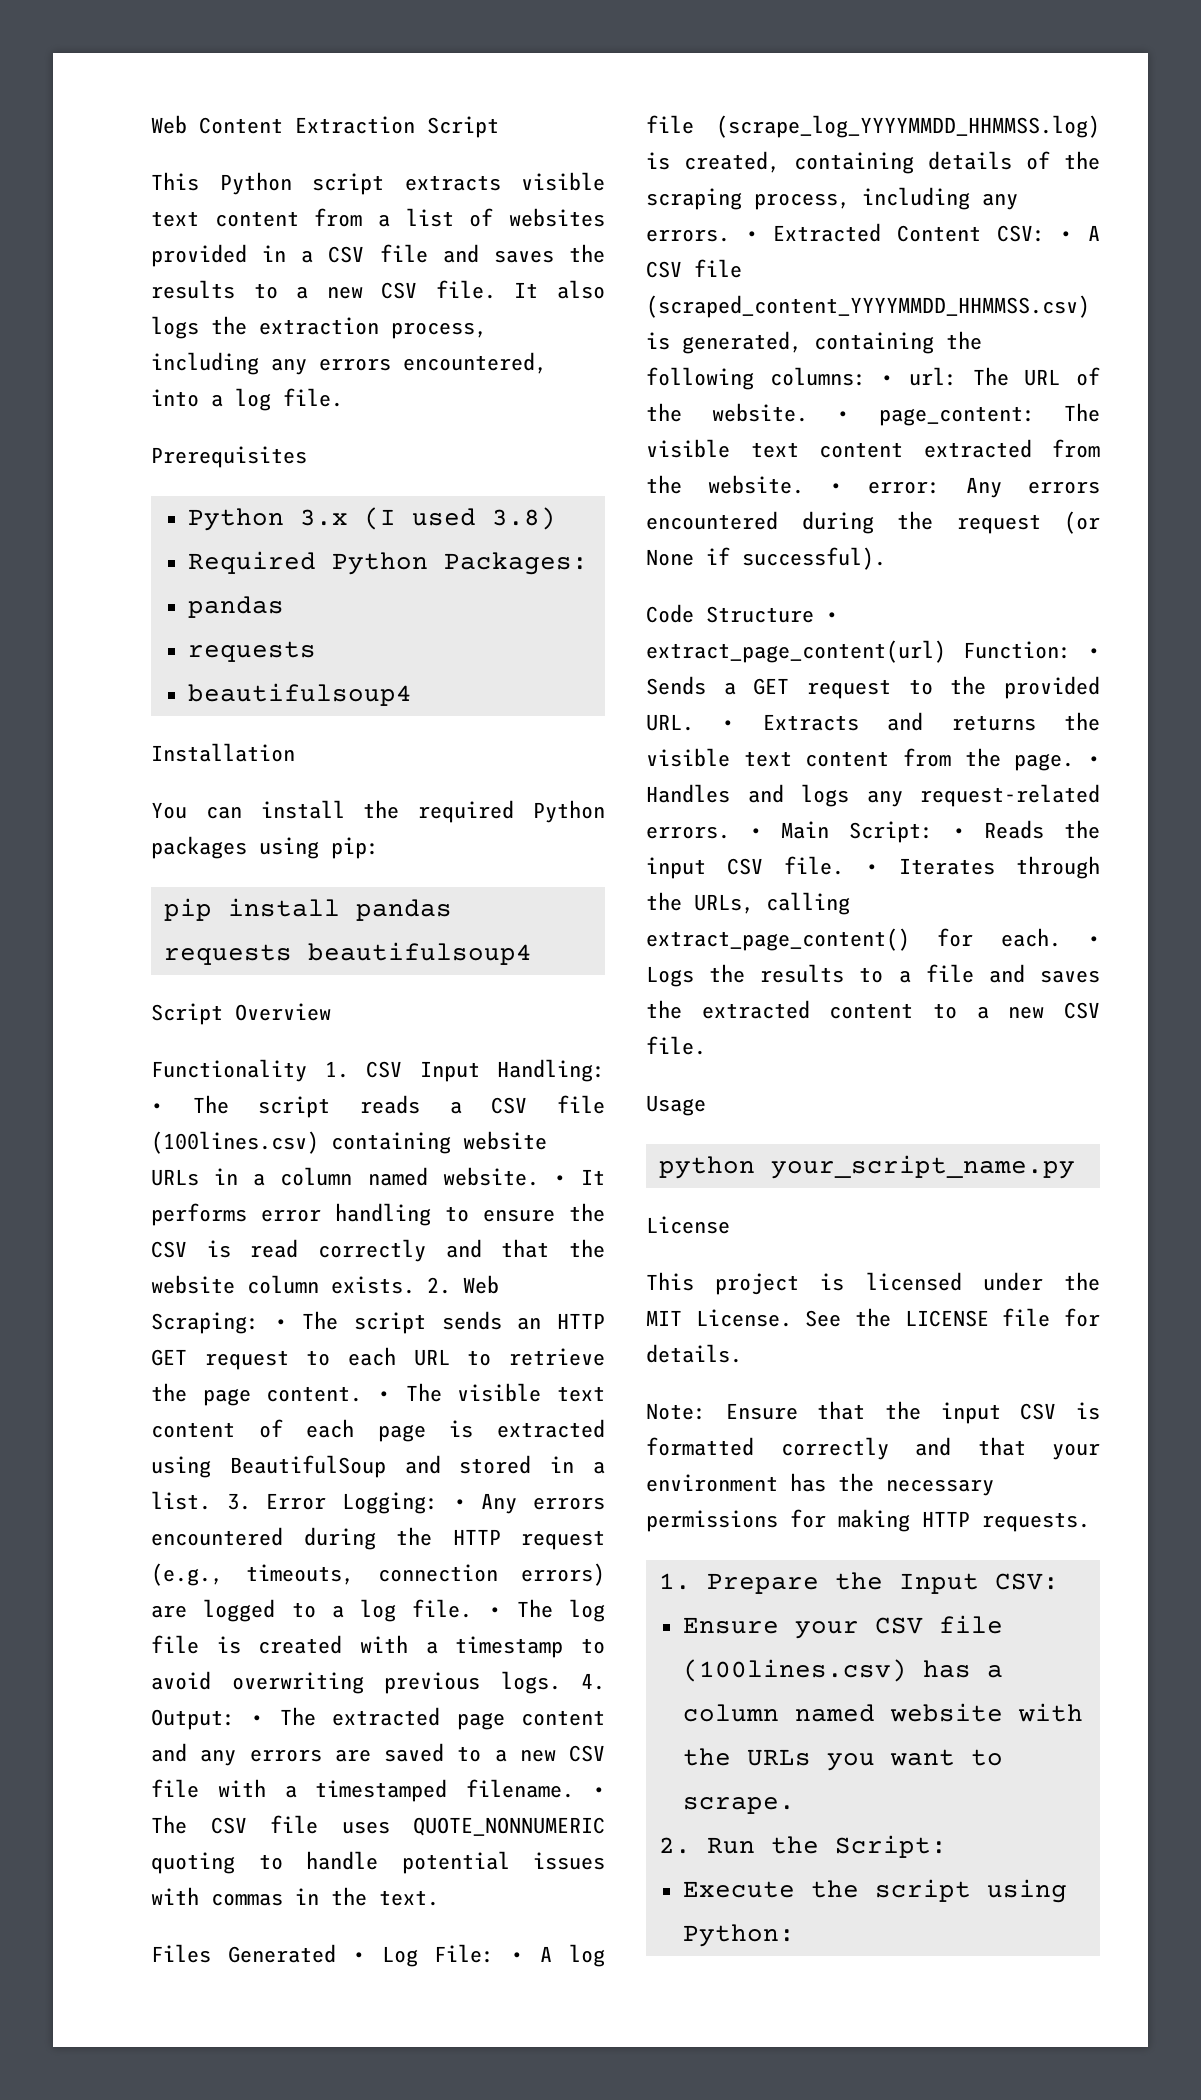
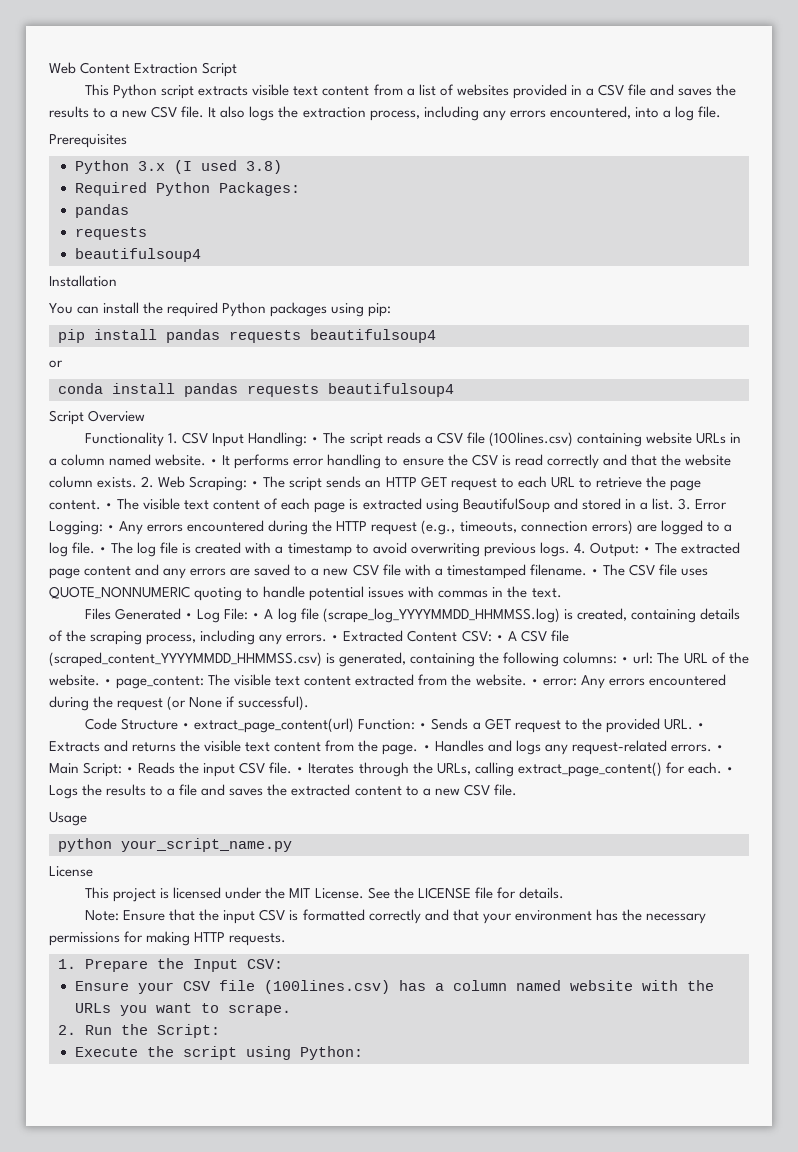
+ or
+ conda install pandas requests beautifulsoup4

